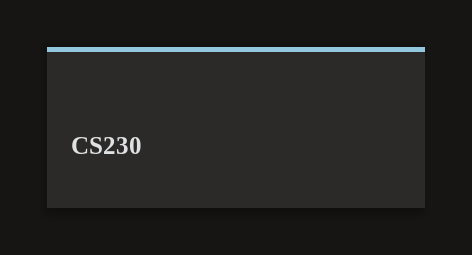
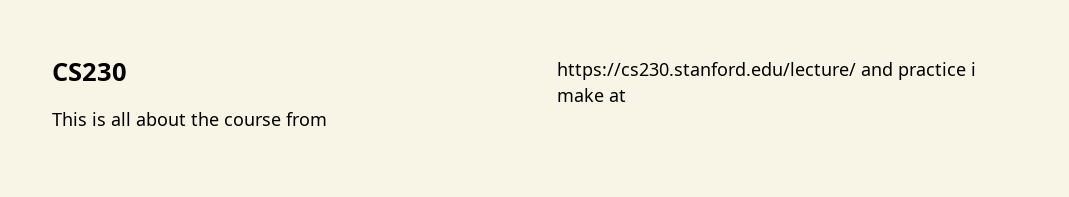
+ This is all about the course from https://cs230.stanford.edu/lecture/ and practice i make at

